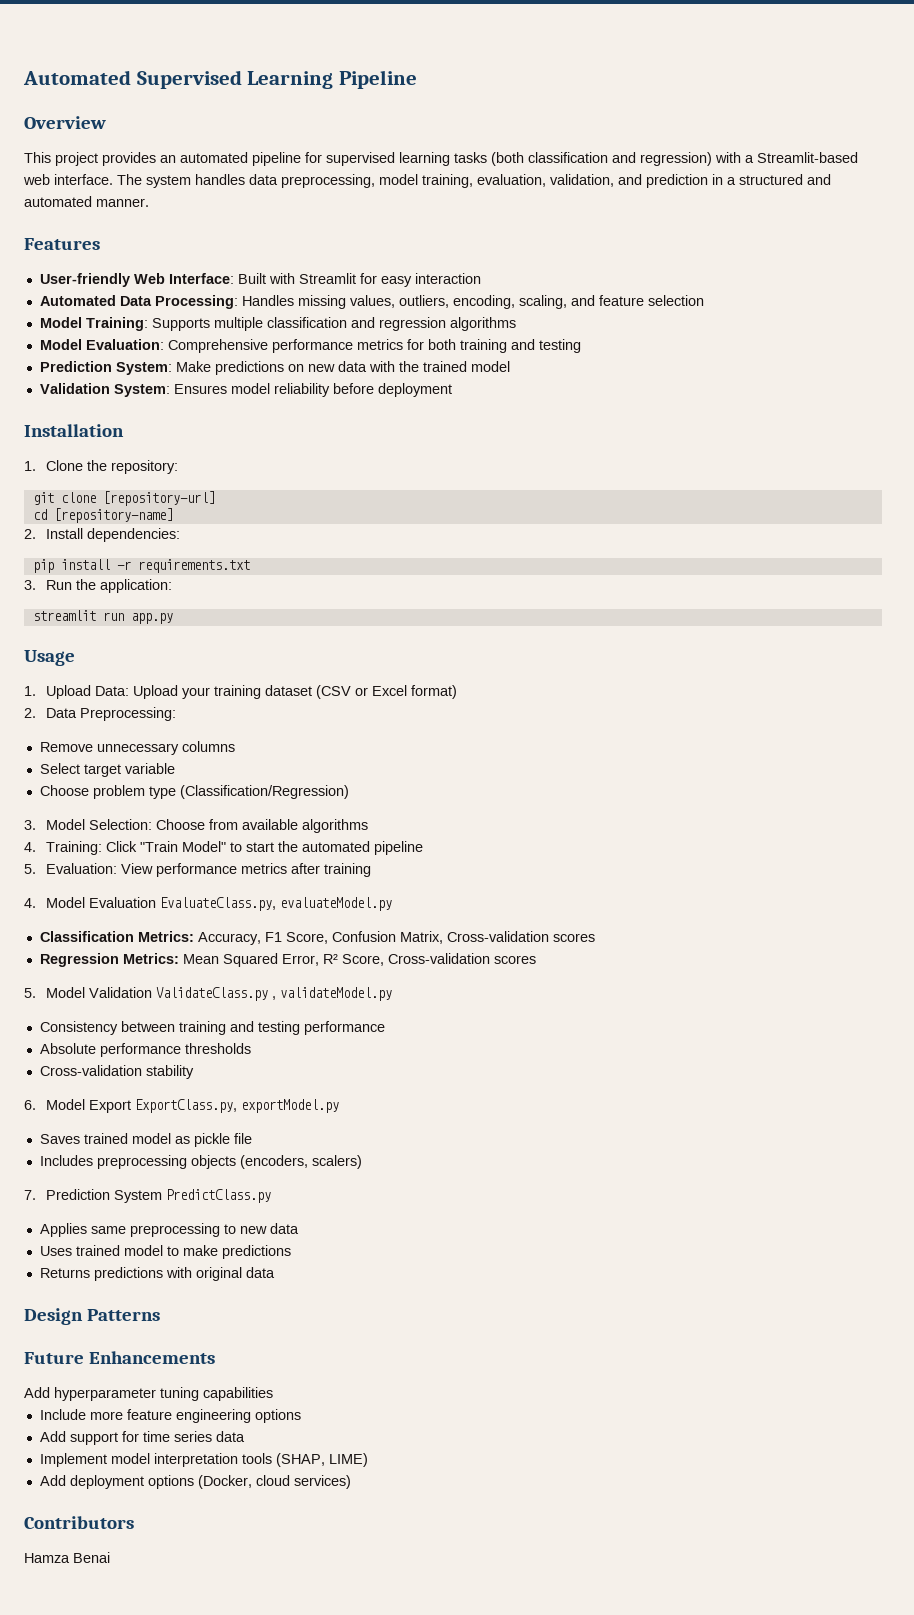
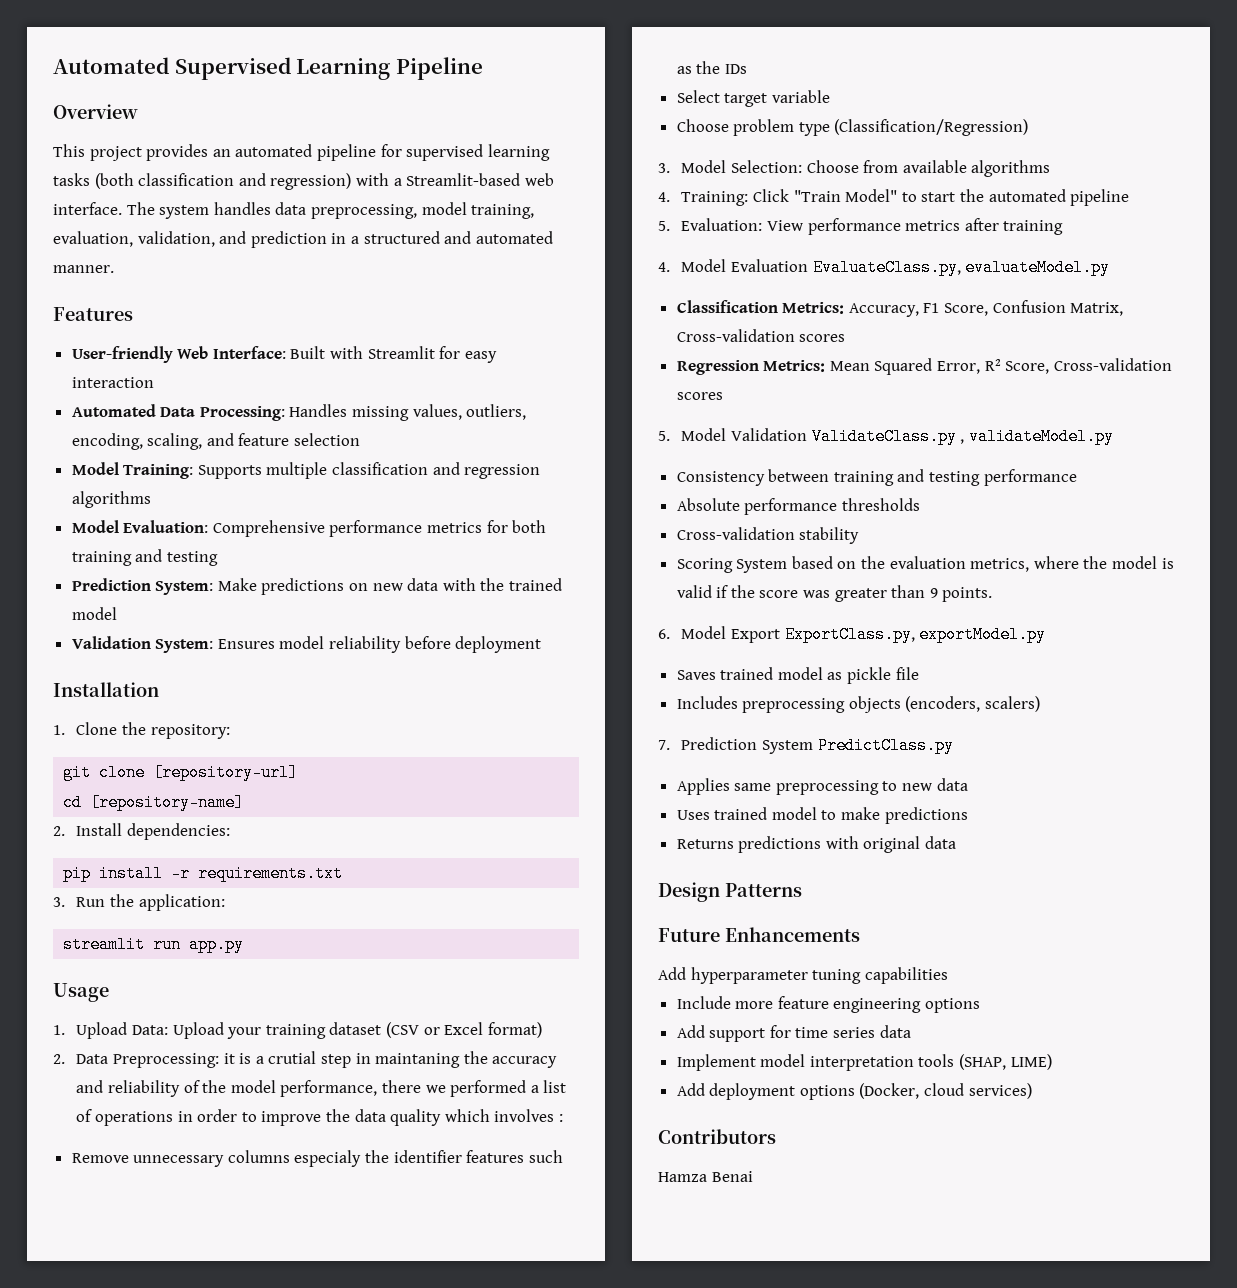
- 2. Data Preprocessing:
- Remove unnecessary columns
+ 2. Data Preprocessing: it is a crutial step in maintaning the accuracy and reliability of the model performance, there we performed a list of operations in order to improve the data quality which involves :
+ Remove unnecessary columns especialy the identifier features such as the IDs
+ Scoring System based on the evaluation metrics, where the model is valid if the score was greater than 9 points.

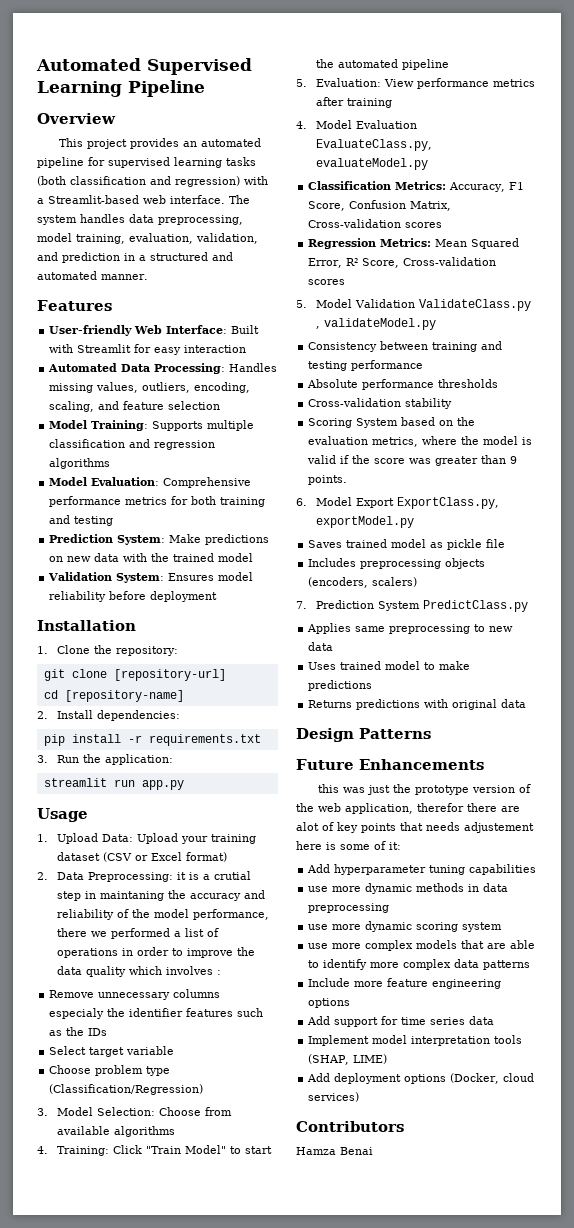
+ this was just the prototype version of the web application, therefor there are alot of key points that needs adjustement here is some of it:
  Add hyperparameter tuning capabilities
+ use more dynamic methods in data preprocessing
+ use more dynamic scoring system
+ use more complex models that are able to identify more complex data patterns

